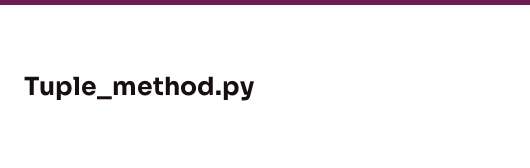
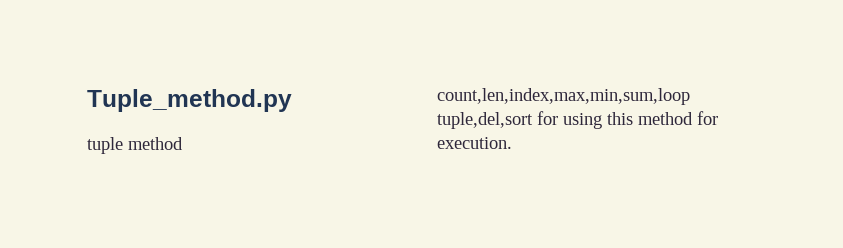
+ tuple method count,len,index,max,min,sum,loop tuple,del,sort for using this method for execution.

